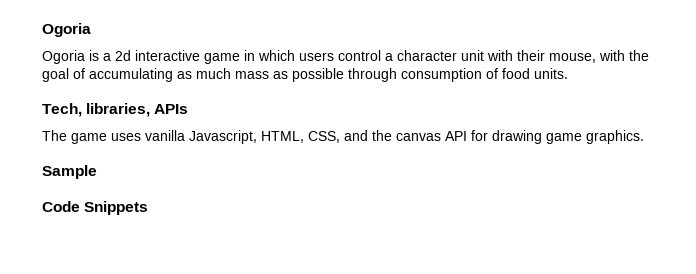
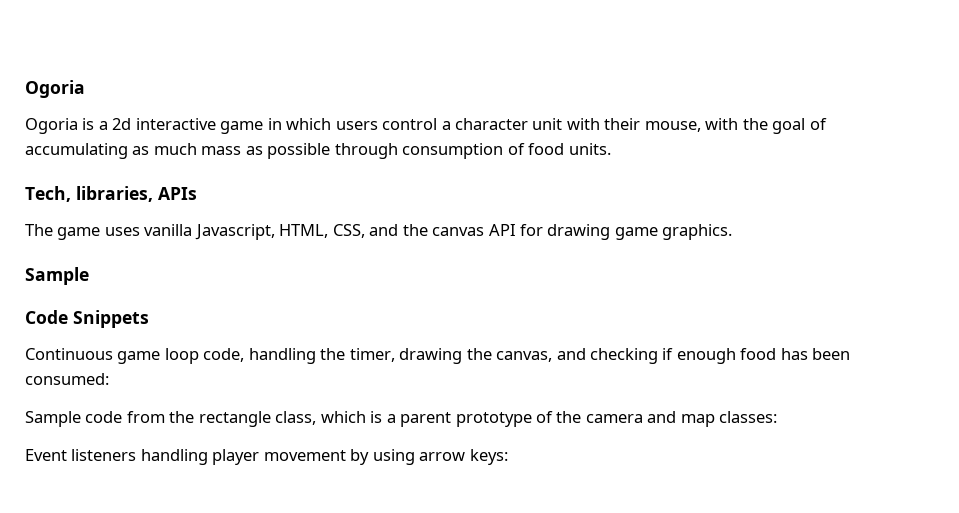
+ Continuous game loop code, handling the timer, drawing the canvas, and checking if enough food has been consumed:
+ Sample code from the rectangle class, which is a parent prototype of the camera and map classes:
+ Event listeners handling player movement by using arrow keys:

